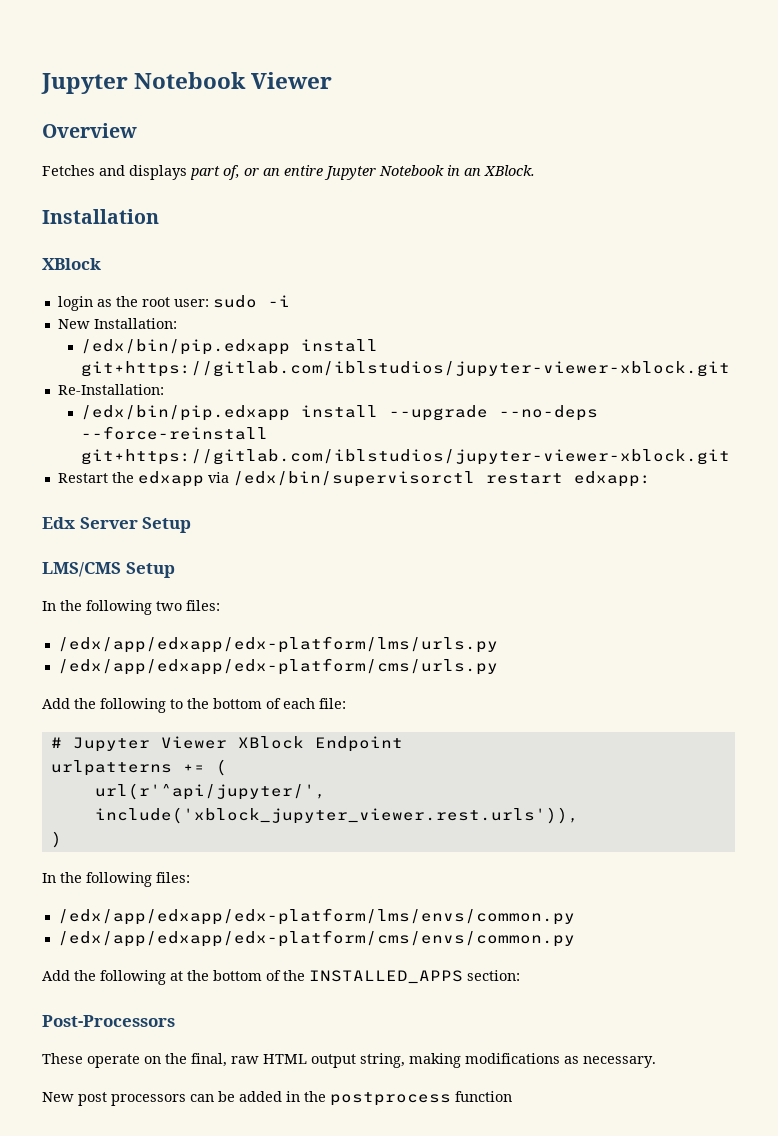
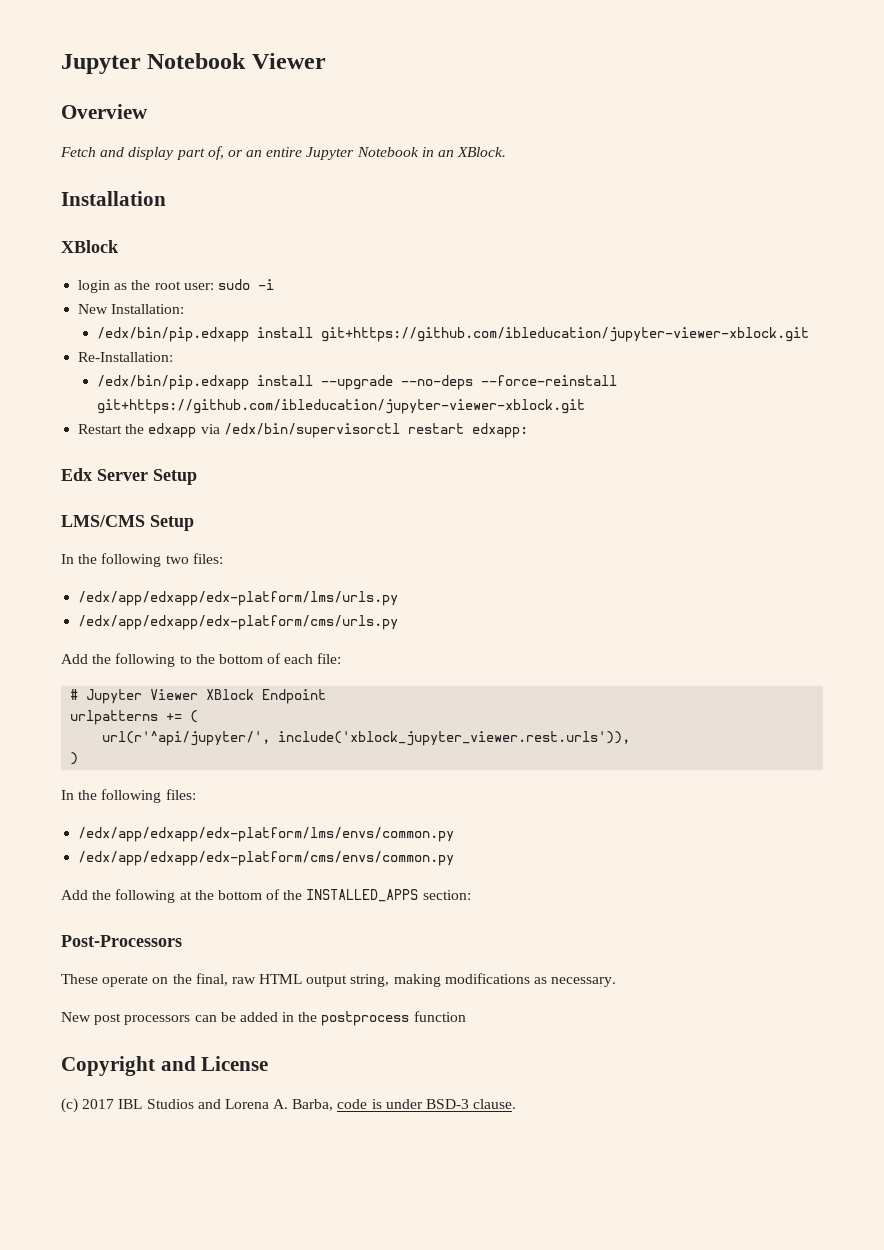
- Fetches and displays part of, or an entire Jupyter Notebook in an XBlock.
+ Fetch and display part of, or an entire Jupyter Notebook in an XBlock.
- /edx/bin/pip.edxapp install git+https://gitlab.com/iblstudios/jupyter-viewer-xblock.git
+ /edx/bin/pip.edxapp install git+https://github.com/ibleducation/jupyter-viewer-xblock.git
- /edx/bin/pip.edxapp install --upgrade --no-deps --force-reinstall git+https://gitlab.com/iblstudios/jupyter-viewer-xblock.git
+ /edx/bin/pip.edxapp install --upgrade --no-deps --force-reinstall git+https://github.com/ibleducation/jupyter-viewer-xblock.git
+ Copyright and License
+ (c) 2017 IBL Studios and Lorena A. Barba, code is under BSD-3 clause.

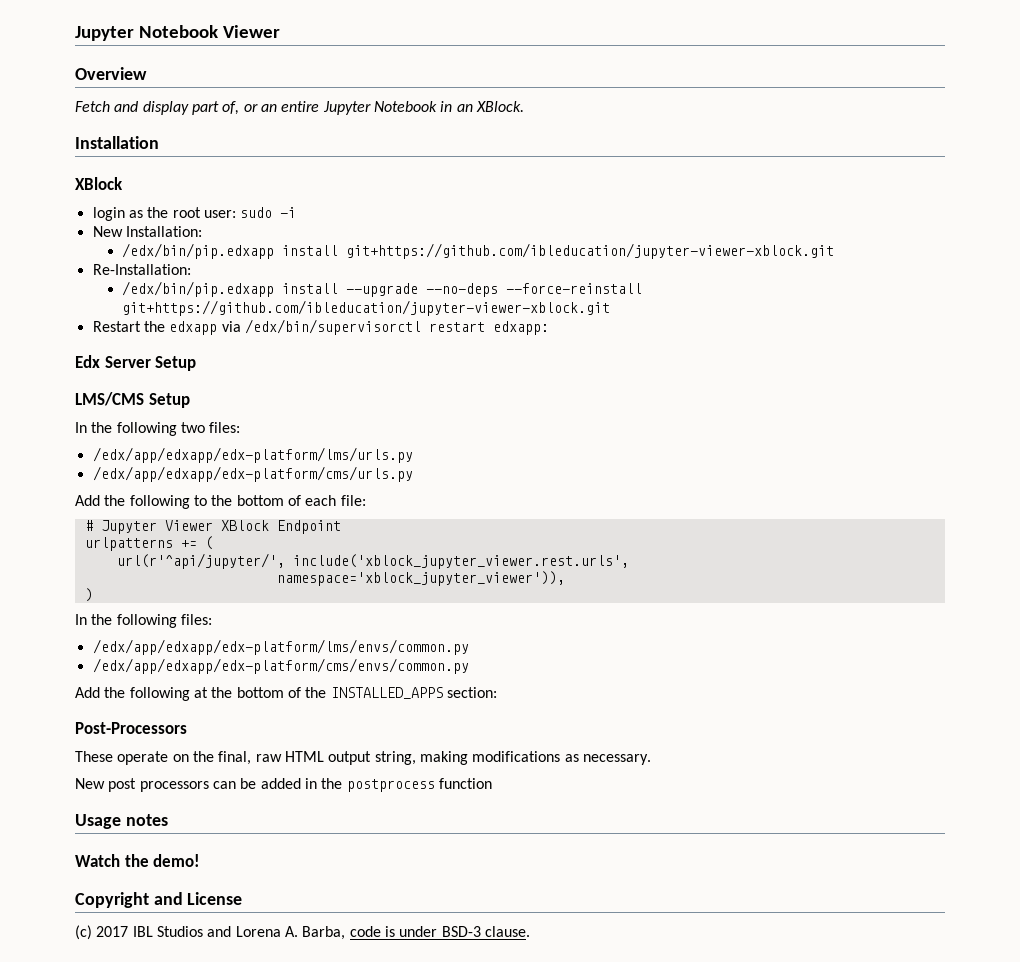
- url(r'^api/jupyter/', include('xblock_jupyter_viewer.rest.urls')),
+ url(r'^api/jupyter/', include('xblock_jupyter_viewer.rest.urls',
+ namespace='xblock_jupyter_viewer')),
+ Usage notes
+ Watch the demo!

